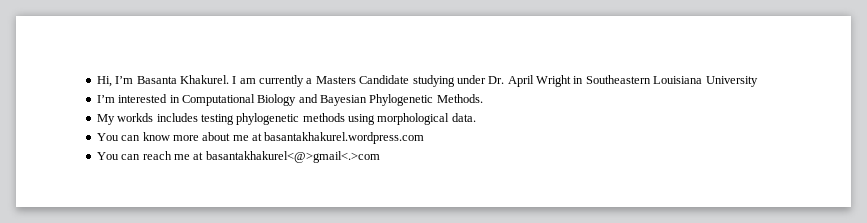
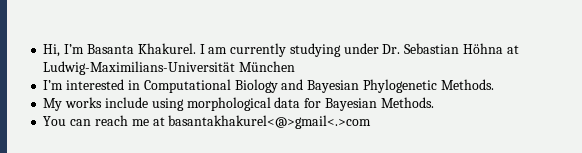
- I am currently a Masters Candidate studying under Dr. April Wright in Southeastern Louisiana University
+ I am currently studying under Dr. Sebastian Höhna at Ludwig-Maximilians-Universität München
- My workds includes testing phylogenetic methods using morphological data.
- You can know more about me at basantakhakurel.wordpress.com
+ My works include using morphological data for Bayesian Methods.

